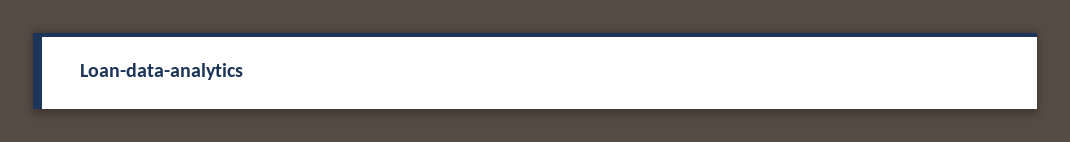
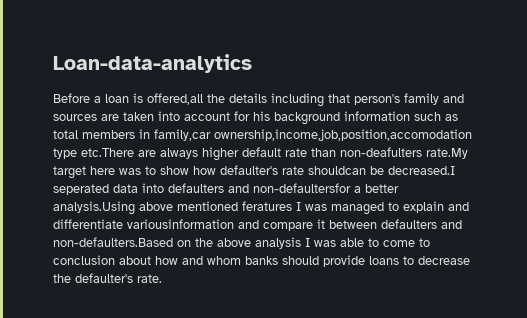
+ Before a loan is offered,all the details including that person's family and sources are taken into account for his background information such as total members in family,car ownership,income,job,position,accomodation type etc.There are always higher default rate than non-deafulters rate.My target here was to show how defaulter's rate shouldcan be decreased.I seperated data into defaulters and non-defaultersfor a better analysis.Using above mentioned feratures I was managed to explain and differentiate variousinformation and compare it between defaulters and non-defaulters.Based on the above analysis I was able to come to conclusion about how and whom banks should provide loans to decrease the defaulter's rate.

